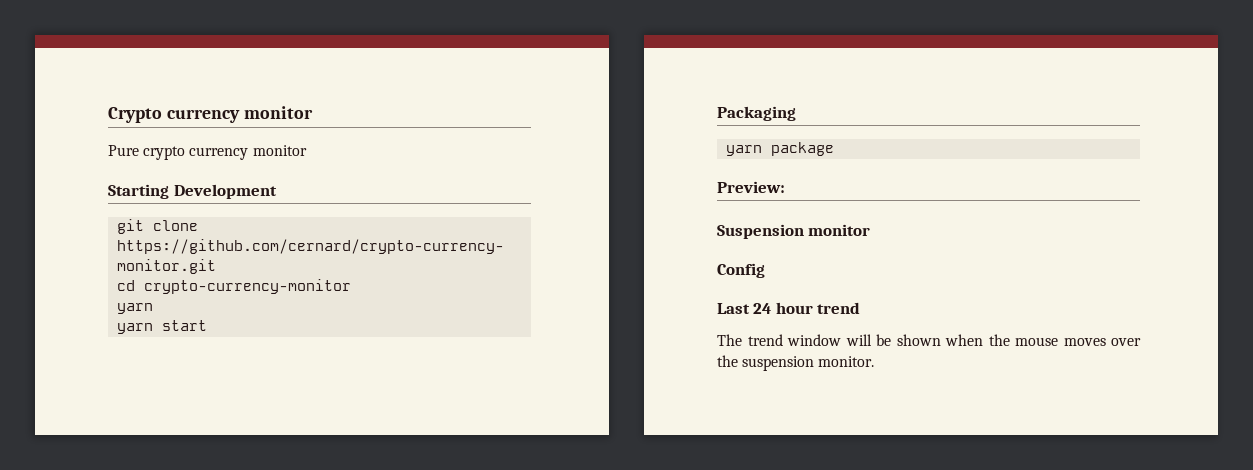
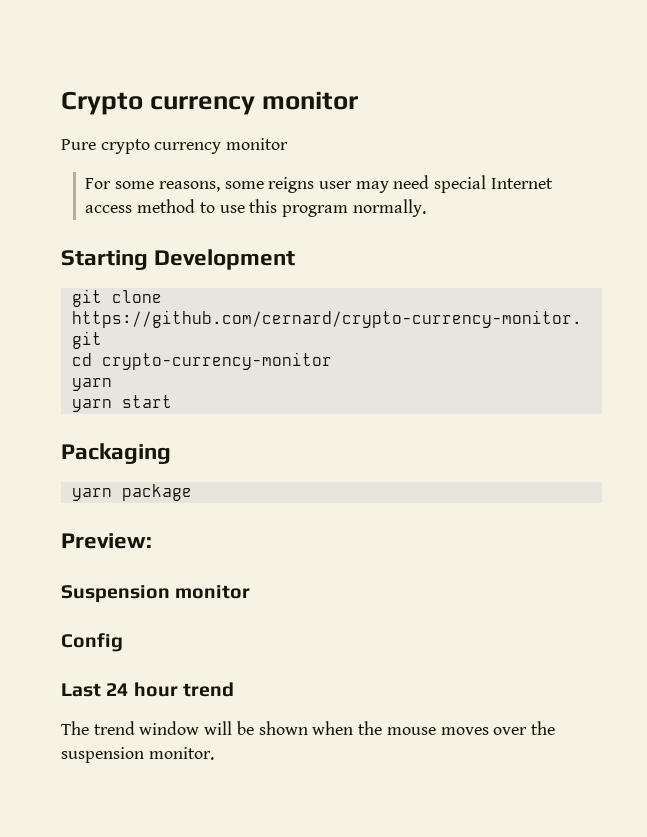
+ For some reasons, some reigns user may need special Internet access method to use this program normally.

